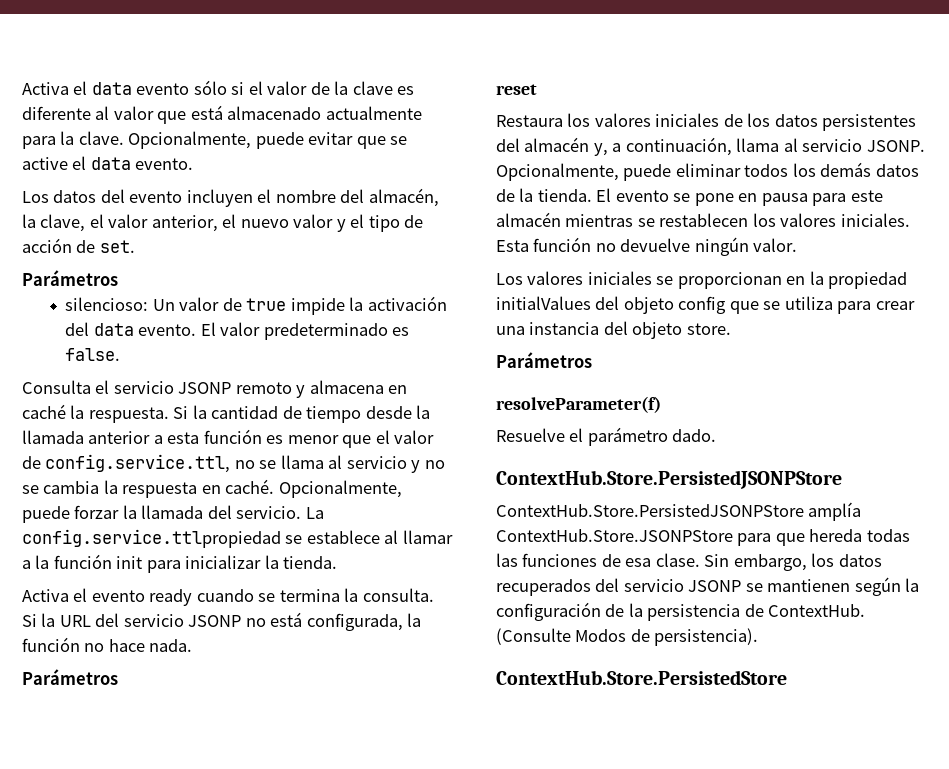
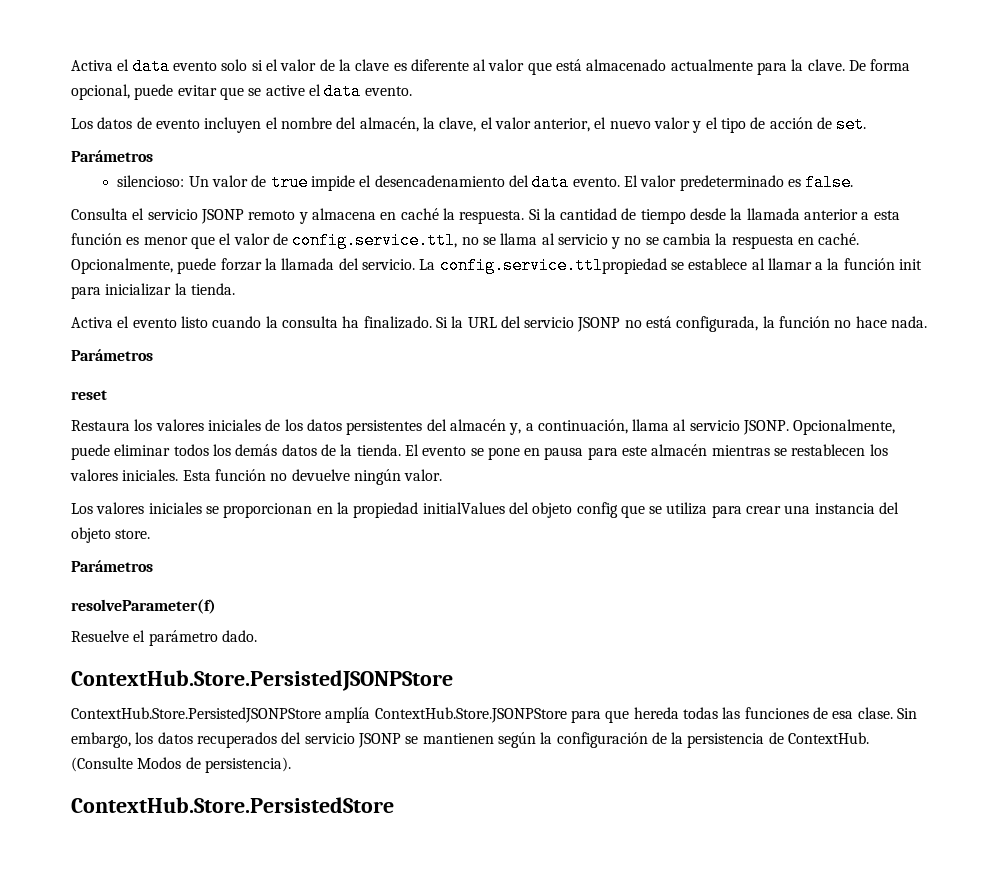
- Activa el data evento sólo si el valor de la clave es diferente al valor que está almacenado actualmente para la clave.
+ Activa el data evento solo si el valor de la clave es diferente al valor que está almacenado actualmente para la clave.
- Opcionalmente, puede evitar que se active el data evento.
+ De forma opcional, puede evitar que se active el data evento.
- Los datos del evento incluyen el nombre del almacén, la clave, el valor anterior, el nuevo valor y el tipo de acción de set.
+ Los datos de evento incluyen el nombre del almacén, la clave, el valor anterior, el nuevo valor y el tipo de acción de set.
- silencioso: Un valor de true impide la activación del data evento.
+ silencioso: Un valor de true impide el desencadenamiento del data evento.
- Activa el evento ready cuando se termina la consulta.
+ Activa el evento listo cuando la consulta ha finalizado.

